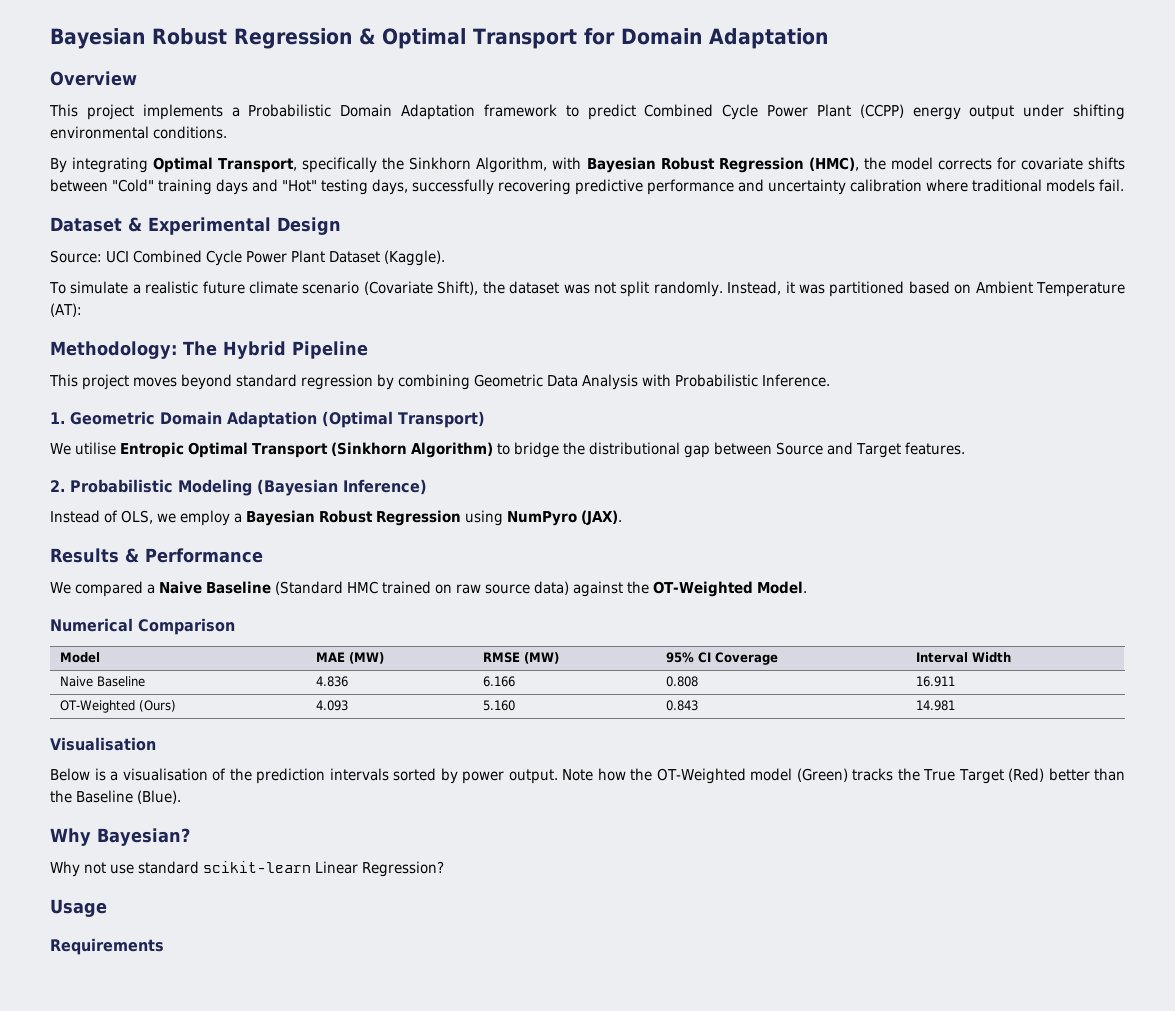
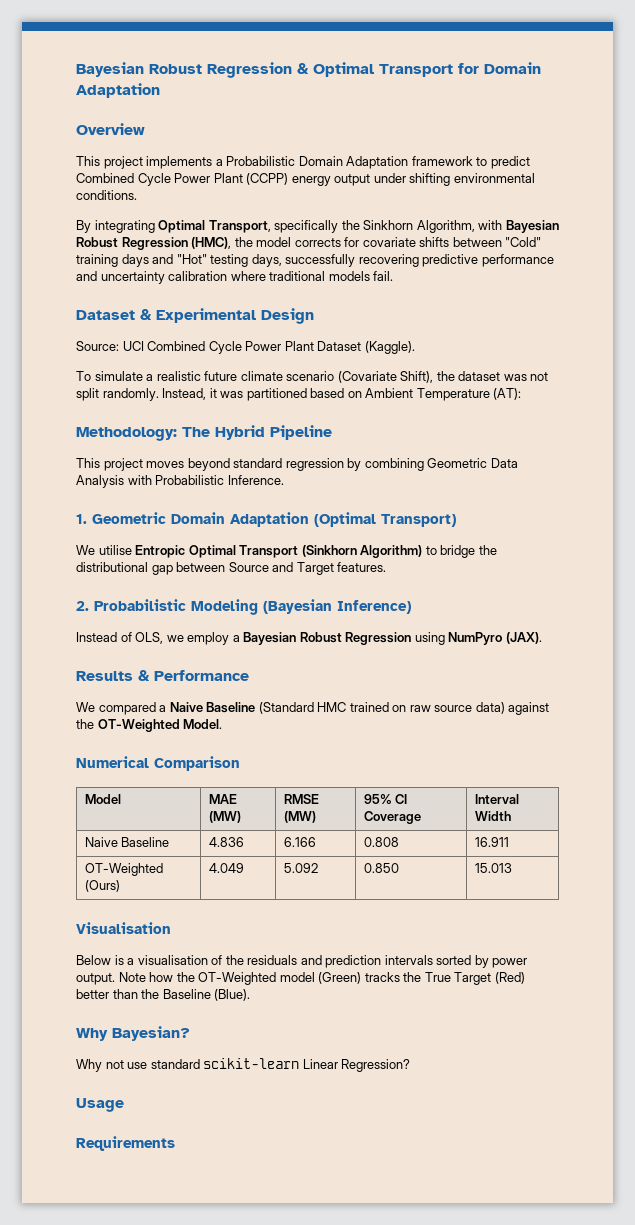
- OT-Weighted (Ours) | 4.093 | 5.160 | 0.843 | 14.981
+ OT-Weighted (Ours) | 4.049 | 5.092 | 0.850 | 15.013
- Below is a visualisation of the prediction intervals sorted by power output.
+ Below is a visualisation of the residuals and prediction intervals sorted by power output.

